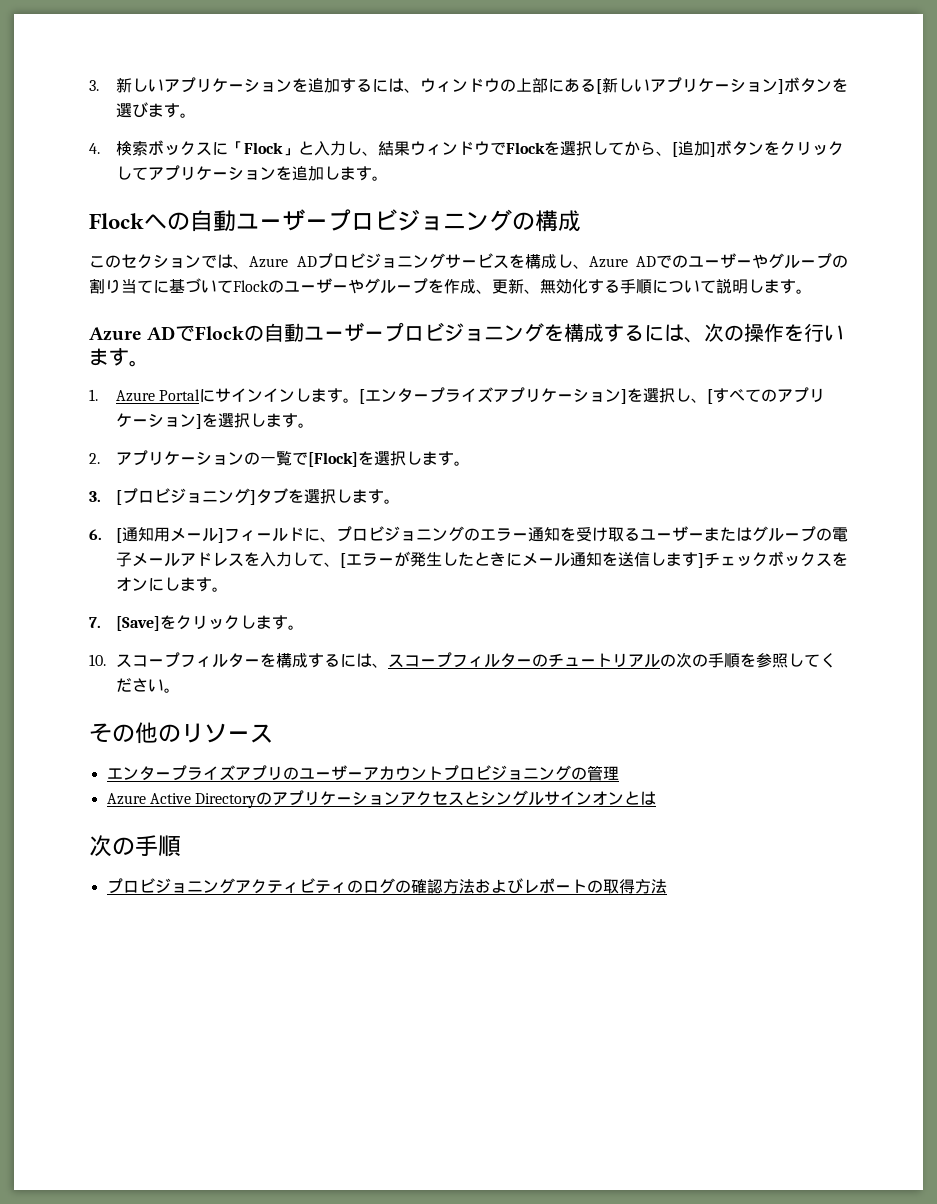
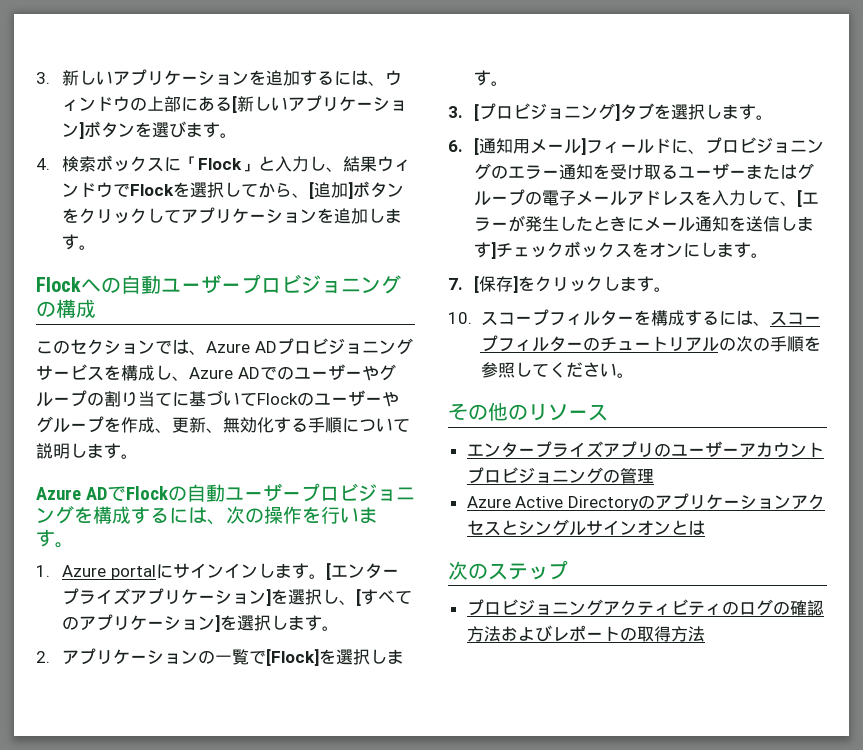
- 1. Azure Portalにサインインします。
+ 1. Azure portalにサインインします。
- 7. [Save]をクリックします。
+ 7. [保存]をクリックします。
  Azure Active Directoryのアプリケーションアクセスとシングルサインオンとは
- 次の手順
+ 次のステップ

